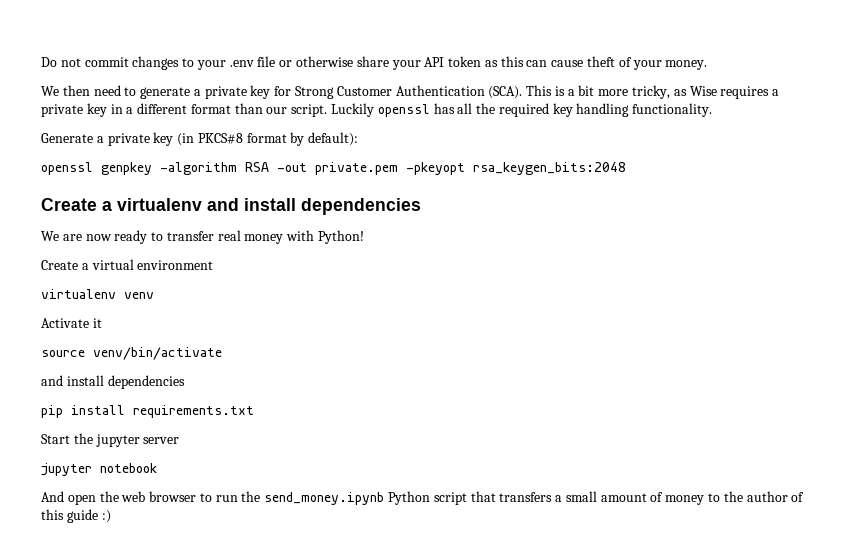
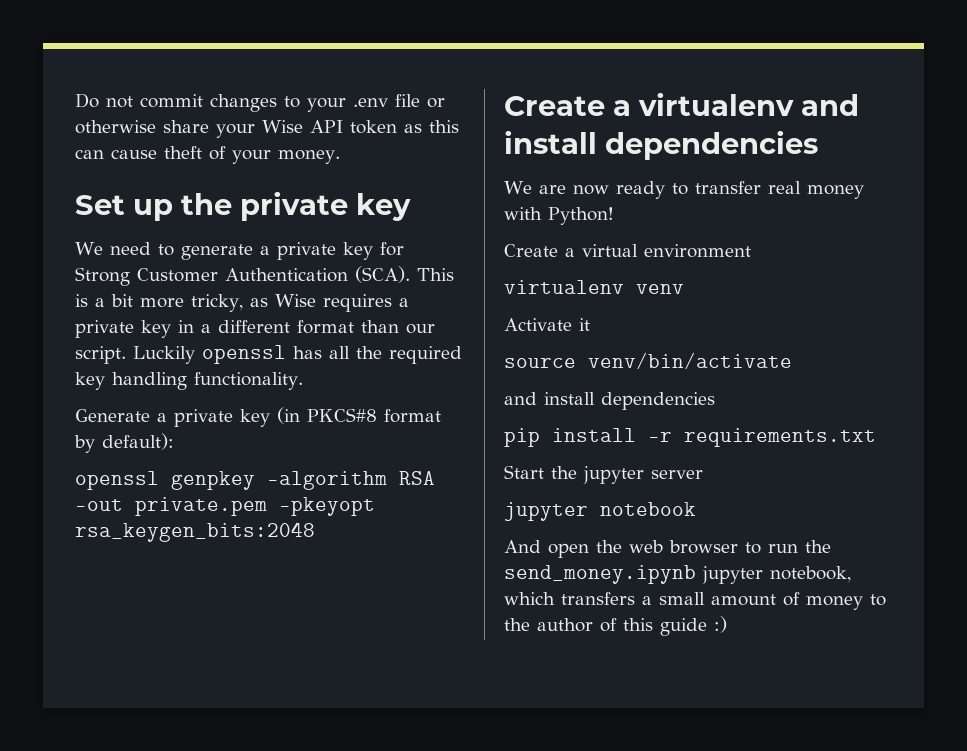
- Do not commit changes to your .env file or otherwise share your API token as this can cause theft of your money.
+ Do not commit changes to your .env file or otherwise share your Wise API token as this can cause theft of your money.
- We then need to generate a private key for Strong Customer Authentication (SCA).
+ Set up the private key
+ We need to generate a private key for Strong Customer Authentication (SCA).
- pip install requirements.txt
+ pip install -r requirements.txt
- And open the web browser to run the send_money.ipynb Python script that transfers a small amount of money to the author of this guide :)
+ And open the web browser to run the send_money.ipynb jupyter notebook, which transfers a small amount of money to the author of this guide :)

